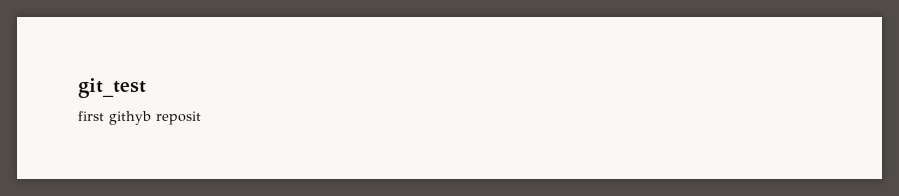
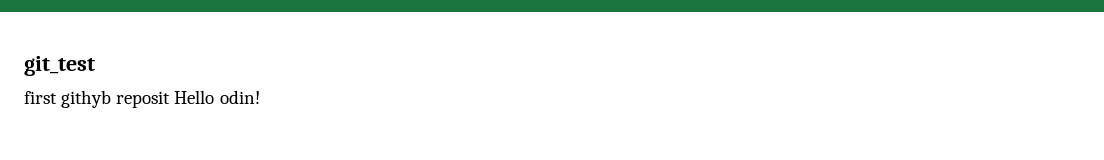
- first githyb reposit
+ first githyb reposit Hello odin!

